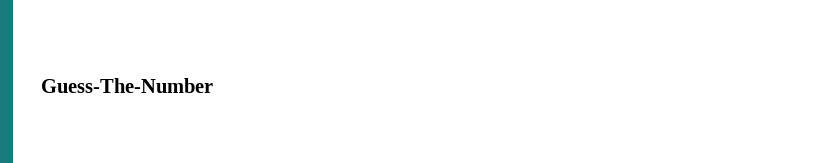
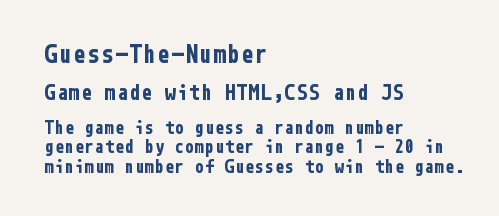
+ Game made with HTML,CSS and JS
+ The game is to guess a random number generated by computer in range 1 – 20 in minimum number of Guesses to win the game.

